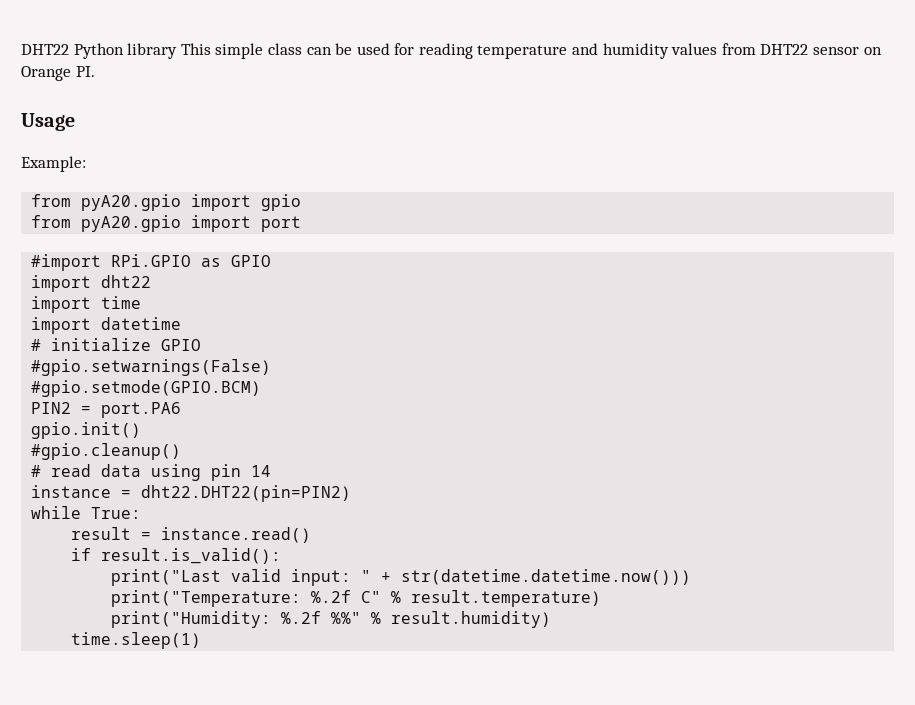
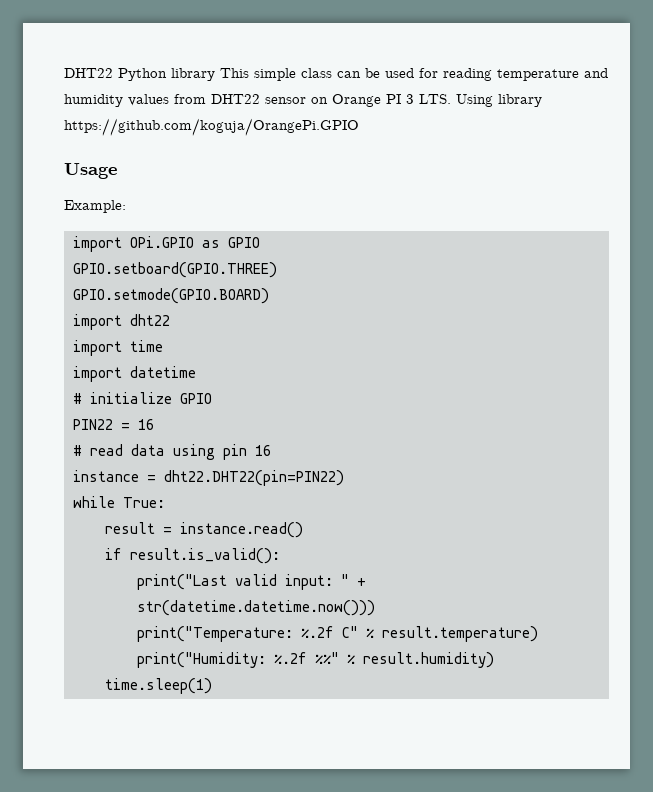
- DHT22 Python library This simple class can be used for reading temperature and humidity values from DHT22 sensor on Orange PI.
+ DHT22 Python library This simple class can be used for reading temperature and humidity values from DHT22 sensor on Orange PI 3 LTS. Using library https://github.com/koguja/OrangePi.GPIO
  Usage
  Example:
- from pyA20.gpio import gpio
- from pyA20.gpio import port
- #import RPi.GPIO as GPIO
+ import OPi.GPIO as GPIO
+ GPIO.setboard(GPIO.THREE)
+ GPIO.setmode(GPIO.BOARD)
- #gpio.setwarnings(False)
- #gpio.setmode(GPIO.BCM)
- PIN2 = port.PA6
- gpio.init()
- #gpio.cleanup()
+ PIN22 = 16
- # read data using pin 14
+ # read data using pin 16
- instance = dht22.DHT22(pin=PIN2)
+ instance = dht22.DHT22(pin=PIN22)

